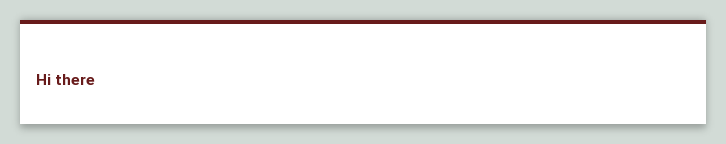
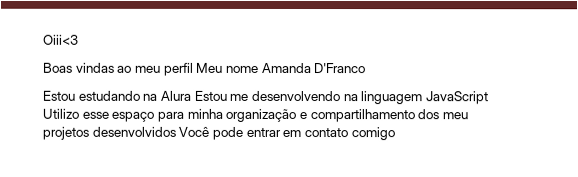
- Hi there
+ Oiii<3
+ Boas vindas ao meu perfil Meu nome Amanda D'Franco
+ Estou estudando na Alura Estou me desenvolvendo na linguagem JavaScript Utilizo esse espaço para minha organização e compartilhamento dos meu projetos desenvolvidos Você pode entrar em contato comigo

